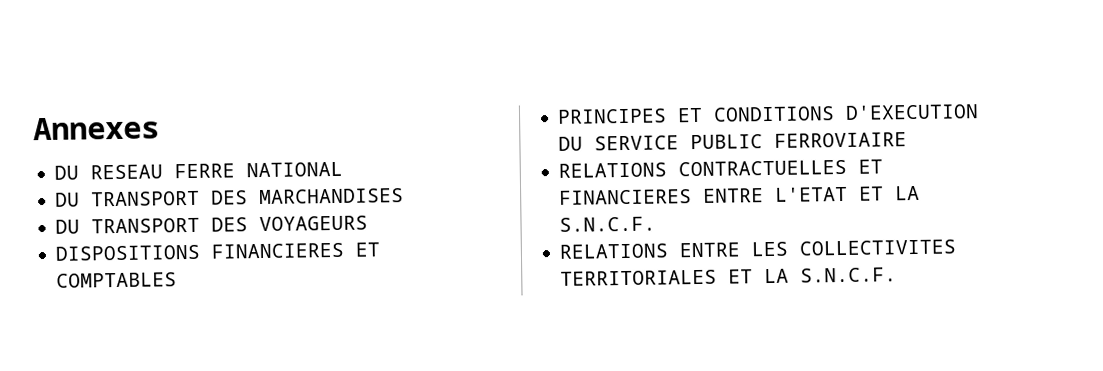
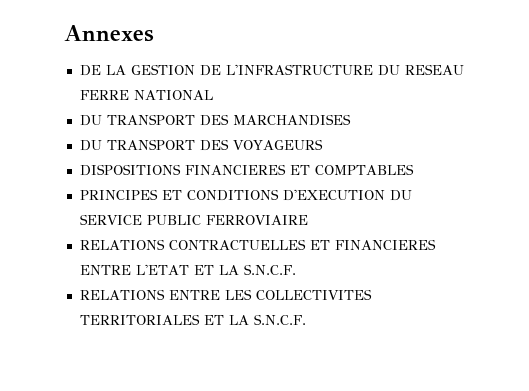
- DU RESEAU FERRE NATIONAL
+ DE LA GESTION DE L'INFRASTRUCTURE DU RESEAU FERRE NATIONAL

